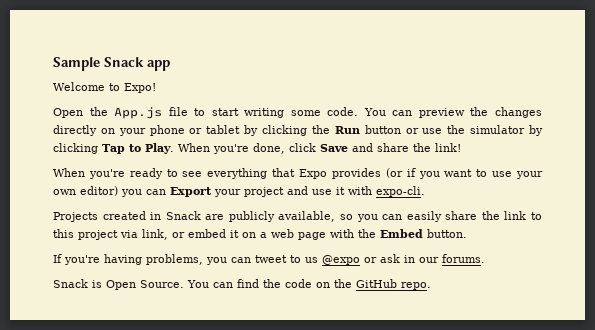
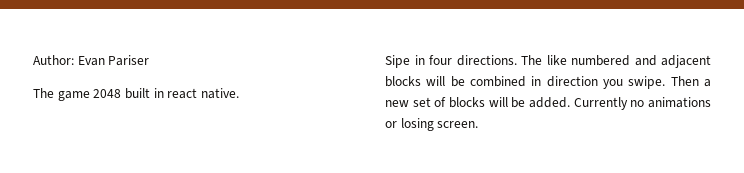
- Sample Snack app
- Welcome to Expo!
- Open the App.js file to start writing some code. You can preview the changes directly on your phone or tablet by clicking the Run button or use the simulator by clicking Tap to Play. When you're done, click Save and share the link!
- When you're ready to see everything that Expo provides (or if you want to use your own editor) you can Export your project and use it with expo-cli.
- Projects created in Snack are publicly available, so you can easily share the link to this project via link, or embed it on a web page with the Embed button.
- If you're having problems, you can tweet to us @expo or ask in our forums.
- Snack is Open Source. You can find the code on the GitHub repo.
+ Author: Evan Pariser
+ The game 2048 built in react native.
+ Sipe in four directions. The like numbered and adjacent blocks will be combined in direction you swipe. Then a new set of blocks will be added. Currently no animations or losing screen.

